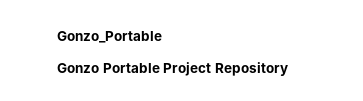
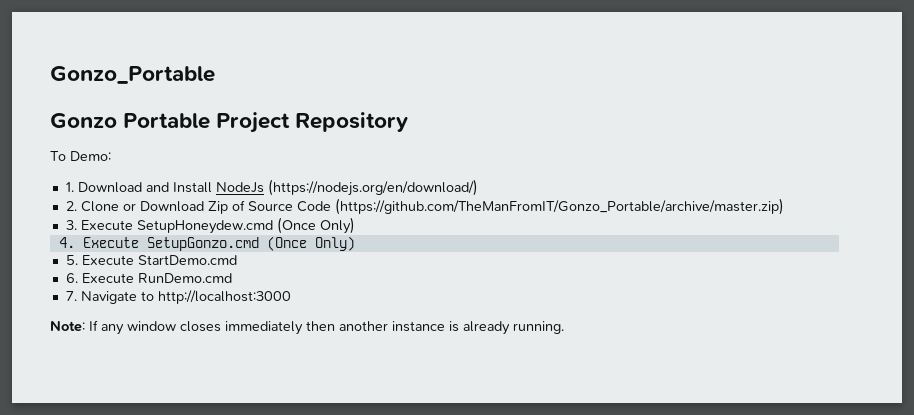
+ To Demo:
+ 1. Download and Install NodeJs (https://nodejs.org/en/download/)
+ 2. Clone or Download Zip of Source Code (https://github.com/TheManFromIT/Gonzo_Portable/archive/master.zip)
+ 3. Execute SetupHoneydew.cmd (Once Only)
+ 4. Execute SetupGonzo.cmd (Once Only)
+ 5. Execute StartDemo.cmd
+ 6. Execute RunDemo.cmd
+ 7. Navigate to http://localhost:3000
+ Note: If any window closes immediately then another instance is already running.

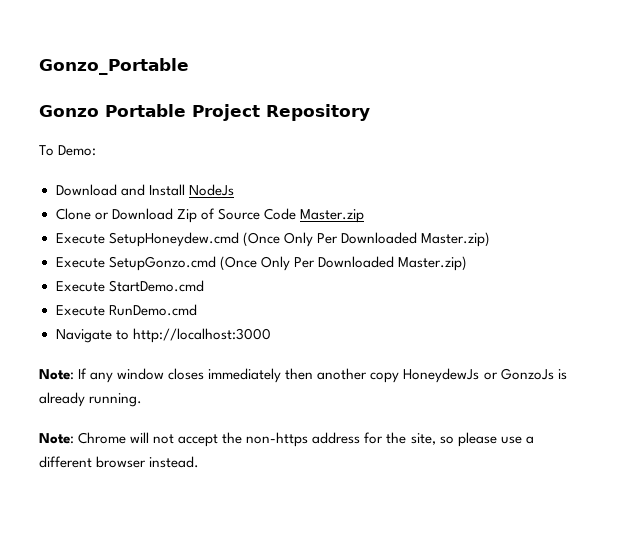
- 1. Download and Install NodeJs (https://nodejs.org/en/download/)
- 2. Clone or Download Zip of Source Code (https://github.com/TheManFromIT/Gonzo_Portable/archive/master.zip)
- 3. Execute SetupHoneydew.cmd (Once Only)
- 4. Execute SetupGonzo.cmd (Once Only)
- 5. Execute StartDemo.cmd
+ Download and Install NodeJs
+ Clone or Download Zip of Source Code Master.zip
+ Execute SetupHoneydew.cmd (Once Only Per Downloaded Master.zip)
+ Execute SetupGonzo.cmd (Once Only Per Downloaded Master.zip)
+ Execute StartDemo.cmd
- 6. Execute RunDemo.cmd
+ Execute RunDemo.cmd
- 7. Navigate to http://localhost:3000
+ Navigate to http://localhost:3000
- Note: If any window closes immediately then another instance is already running.
+ Note: If any window closes immediately then another copy HoneydewJs or GonzoJs is already running.
+ Note: Chrome will not accept the non-https address for the site, so please use a different browser instead.

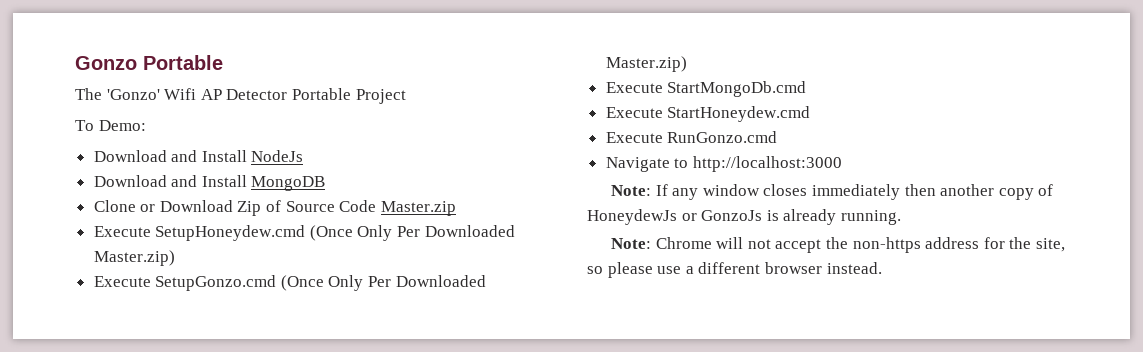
- Gonzo_Portable
- Gonzo Portable Project Repository
+ Gonzo Portable
+ The 'Gonzo' Wifi AP Detector Portable Project
+ Download and Install MongoDB
- Execute StartDemo.cmd
- Execute RunDemo.cmd
+ Execute StartMongoDb.cmd
+ Execute StartHoneydew.cmd
+ Execute RunGonzo.cmd
- Note: If any window closes immediately then another copy HoneydewJs or GonzoJs is already running.
+ Note: If any window closes immediately then another copy of HoneydewJs or GonzoJs is already running.

